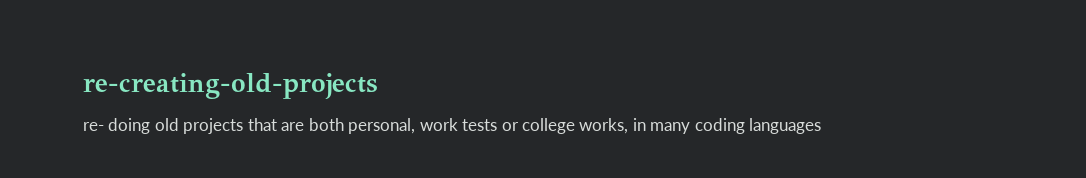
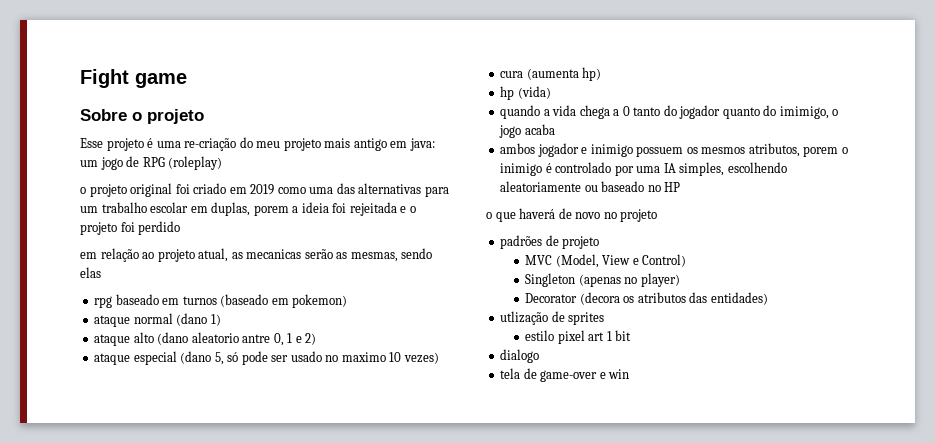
- re-creating-old-projects
- re- doing old projects that are both personal, work tests or college works, in many coding languages
+ Fight game
+ Sobre o projeto
+ Esse projeto é uma re-criação do meu projeto mais antigo em java: um jogo de RPG (roleplay)
+ o projeto original foi criado em 2019 como uma das alternativas para um trabalho escolar em duplas, porem a ideia foi rejeitada e o projeto foi perdido
+ em relação ao projeto atual, as mecanicas serão as mesmas, sendo elas
+ rpg baseado em turnos (baseado em pokemon)
+ ataque normal (dano 1)
+ ataque alto (dano aleatorio antre 0, 1 e 2)
+ ataque especial (dano 5, só pode ser usado no maximo 10 vezes)
+ cura (aumenta hp)
+ hp (vida)
+ quando a vida chega a 0 tanto do jogador quanto do imimigo, o jogo acaba
+ ambos jogador e inimigo possuem os mesmos atributos, porem o inimigo é controlado por uma IA simples, escolhendo aleatoriamente ou baseado no HP
+ o que haverá de novo no projeto
+ padrões de projeto
+ MVC (Model, View e Control)
+ Singleton (apenas no player)
+ Decorator (decora os atributos das entidades)
+ utlização de sprites
+ estilo pixel art 1 bit
+ dialogo
+ tela de game-over e win

